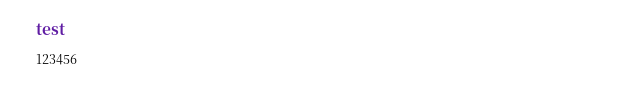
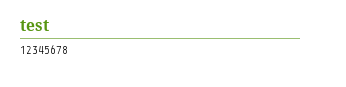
- 123456
+ 12345678

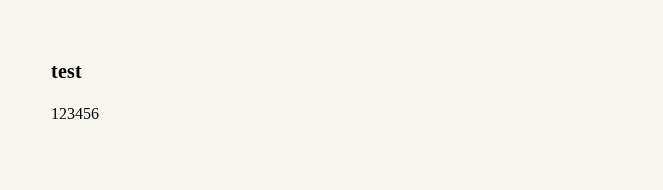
- 12345678
+ 123456

